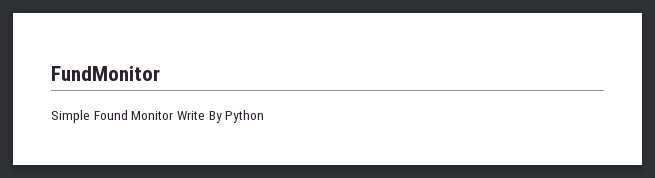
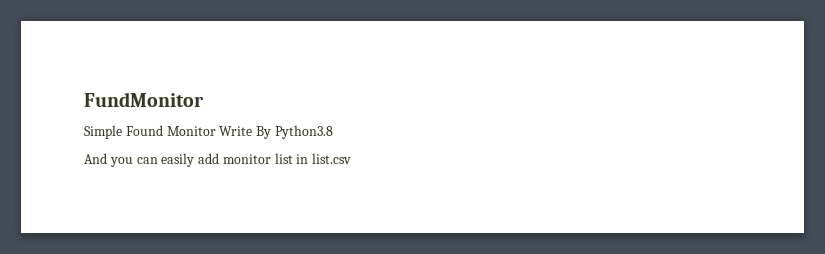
- Simple Found Monitor Write By Python
+ Simple Found Monitor Write By Python3.8
+ And you can easily add monitor list in list.csv

